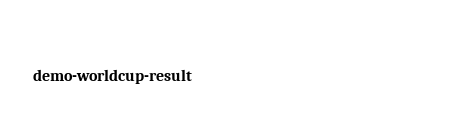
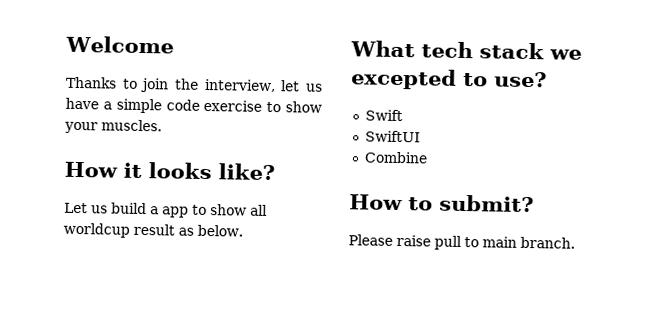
- demo-worldcup-result
+ Welcome
+ Thanks to join the interview, let us have a simple code exercise to show your muscles.
+ How it looks like?
+ Let us build a app to show all worldcup result as below.
+ What tech stack we excepted to use?
+ Swift
+ SwiftUI
+ Combine
+ How to submit?
+ Please raise pull to main branch.

